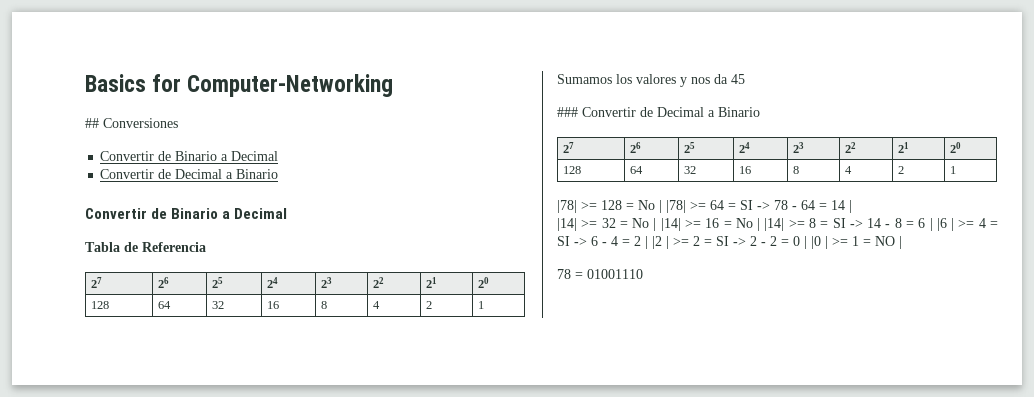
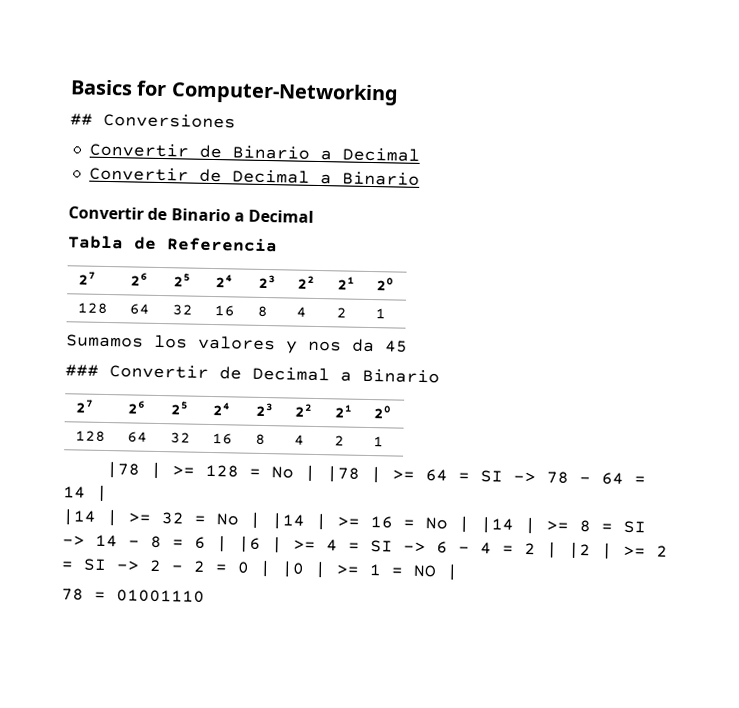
- |78| >= 128 = No | |78| >= 64 = SI -> 78 - 64 = 14 |
+ |78 | >= 128 = No | |78 | >= 64 = SI -> 78 - 64 = 14 |
- |14| >= 32 = No | |14| >= 16 = No | |14| >= 8 = SI -> 14 - 8 = 6 | |6 | >= 4 = SI -> 6 - 4 = 2 | |2 | >= 2 = SI -> 2 - 2 = 0 | |0 | >= 1 = NO |
+ |14 | >= 32 = No | |14 | >= 16 = No | |14 | >= 8 = SI -> 14 - 8 = 6 | |6 | >= 4 = SI -> 6 - 4 = 2 | |2 | >= 2 = SI -> 2 - 2 = 0 | |0 | >= 1 = NO |

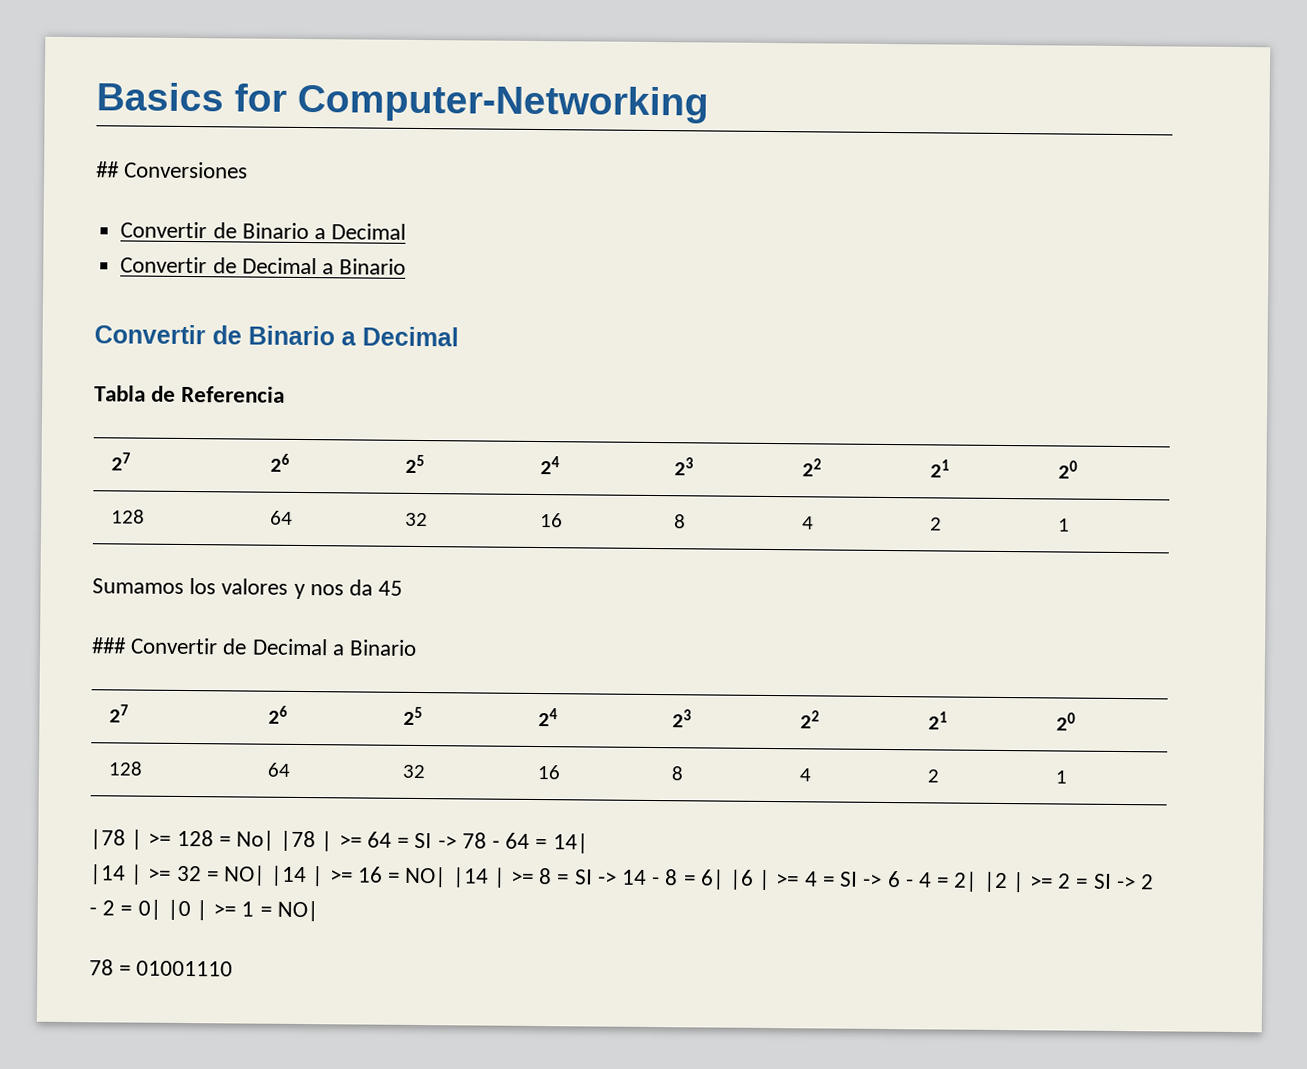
- |78 | >= 128 = No | |78 | >= 64 = SI -> 78 - 64 = 14 |
+ |78 | >= 128 = No| |78 | >= 64 = SI -> 78 - 64 = 14|
- |14 | >= 32 = No | |14 | >= 16 = No | |14 | >= 8 = SI -> 14 - 8 = 6 | |6 | >= 4 = SI -> 6 - 4 = 2 | |2 | >= 2 = SI -> 2 - 2 = 0 | |0 | >= 1 = NO |
+ |14 | >= 32 = NO| |14 | >= 16 = NO| |14 | >= 8 = SI -> 14 - 8 = 6| |6 | >= 4 = SI -> 6 - 4 = 2| |2 | >= 2 = SI -> 2 - 2 = 0| |0 | >= 1 = NO|

